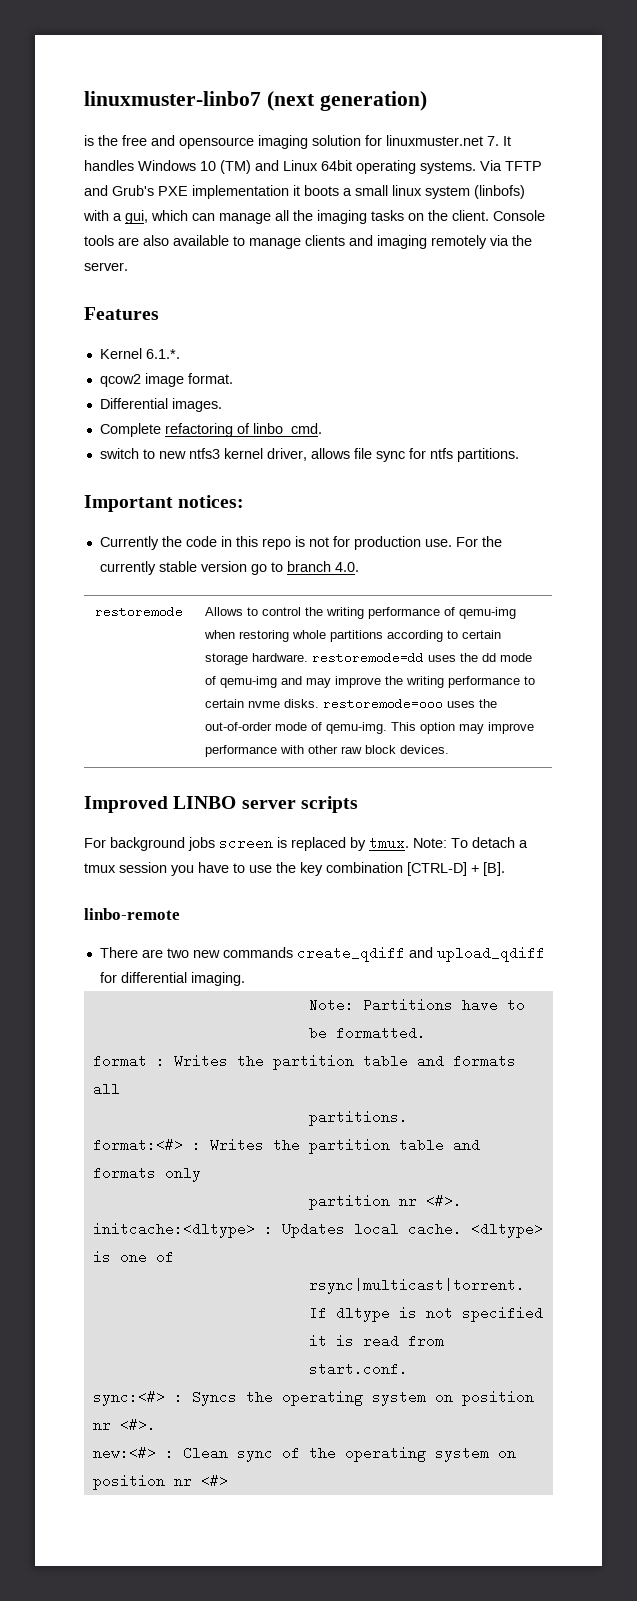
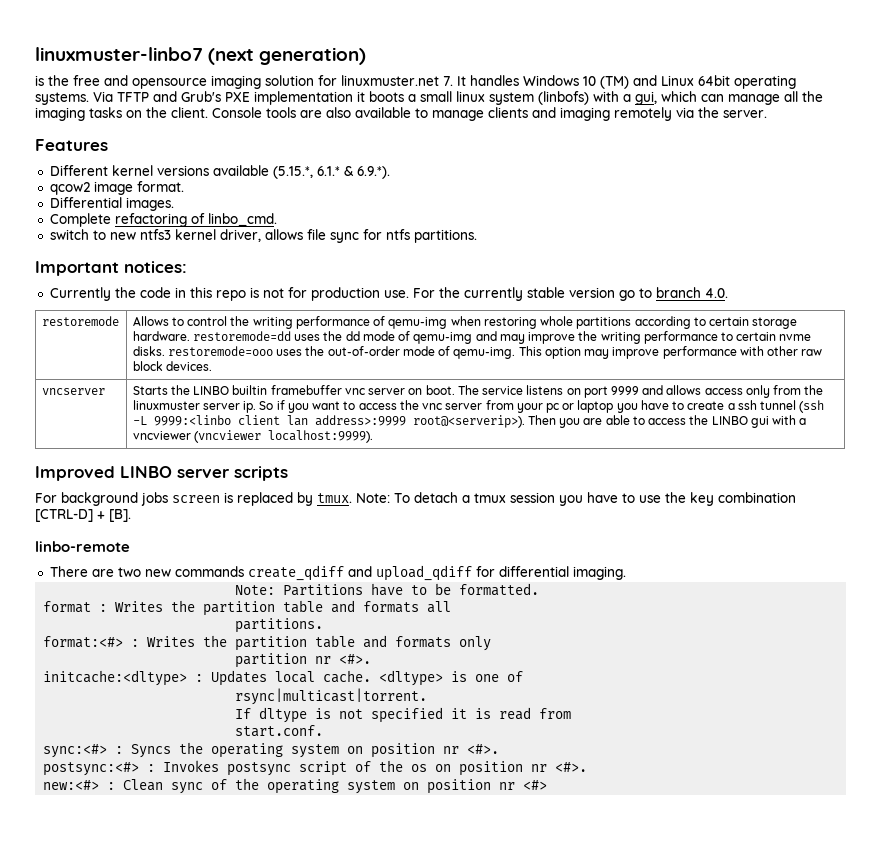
- Kernel 6.1.*.
+ Different kernel versions available (5.15.*, 6.1.* & 6.9.*).
+ vncserver | Starts the LINBO builtin framebuffer vnc server on boot. The service listens on port 9999 and allows access only from the linuxmuster server ip. So if you want to access the vnc server from your pc or laptop you have to create a ssh tunnel (ssh -L 9999:<linbo client lan address>:9999 root@<serverip>). Then you are able to access the LINBO gui with a vncviewer (vncviewer localhost:9999).
+ postsync:<#> : Invokes postsync script of the os on position nr <#>.

